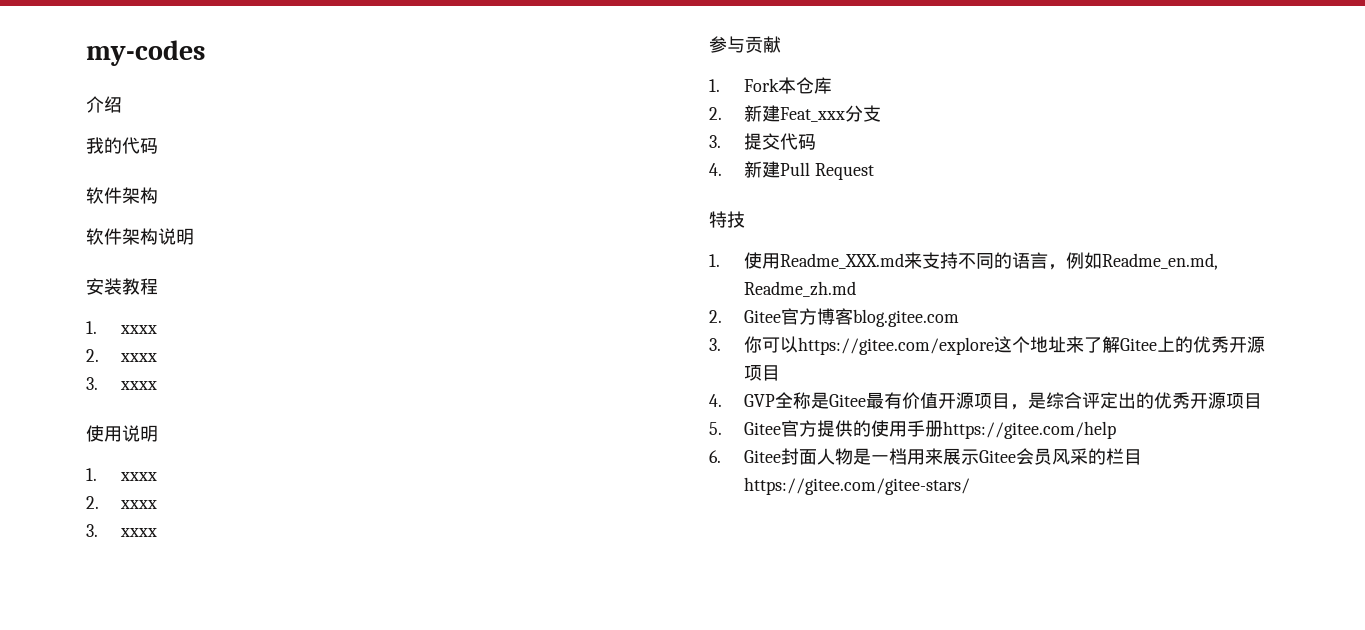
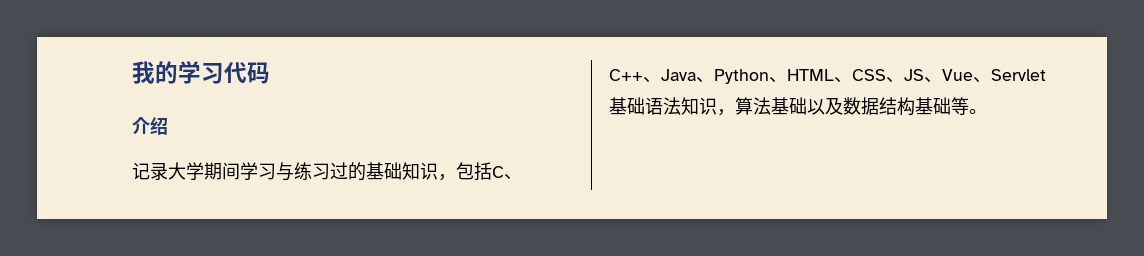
- my-codes
+ 我的学习代码
  介绍
- 我的代码
- 软件架构
- 软件架构说明
- 安装教程
- 1. xxxx
- 2. xxxx
- 3. xxxx
- 使用说明
- 1. xxxx
- 2. xxxx
- 3. xxxx
- 参与贡献
- 1. Fork本仓库
- 2.新建Feat_xxx分支
- 3.提交代码
- 4.新建Pull Request
- 特技
- 1.使用Readme_XXX.md来支持不同的语言，例如Readme_en.md, Readme_zh.md
- 2. Gitee官方博客blog.gitee.com
- 3.你可以https://gitee.com/explore这个地址来了解Gitee上的优秀开源项目
- 4. GVP全称是Gitee最有价值开源项目，是综合评定出的优秀开源项目
- 5. Gitee官方提供的使用手册https://gitee.com/help
- 6. Gitee封面人物是一档用来展示Gitee会员风采的栏目https://gitee.com/gitee-stars/
+ 记录大学期间学习与练习过的基础知识，包括C、C++、Java、Python、HTML、CSS、JS、Vue、Servlet基础语法知识，算法基础以及数据结构基础等。

